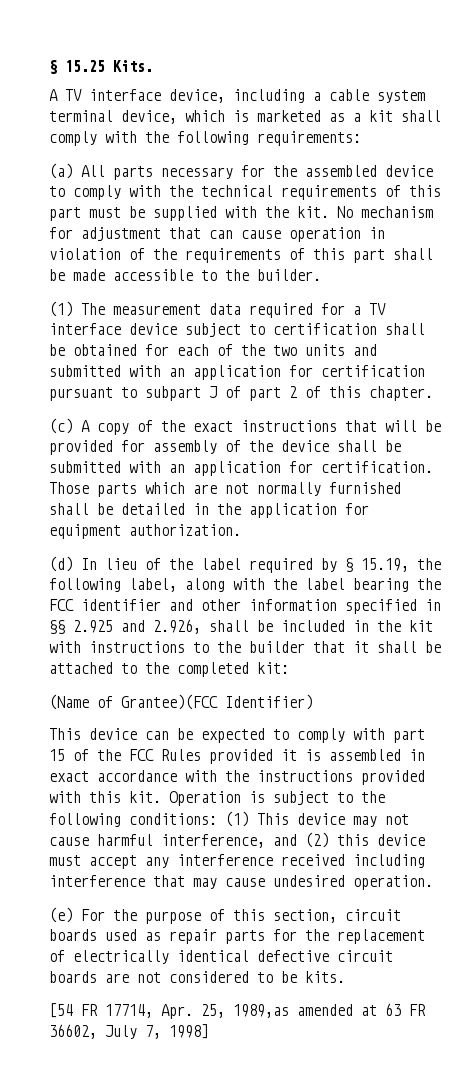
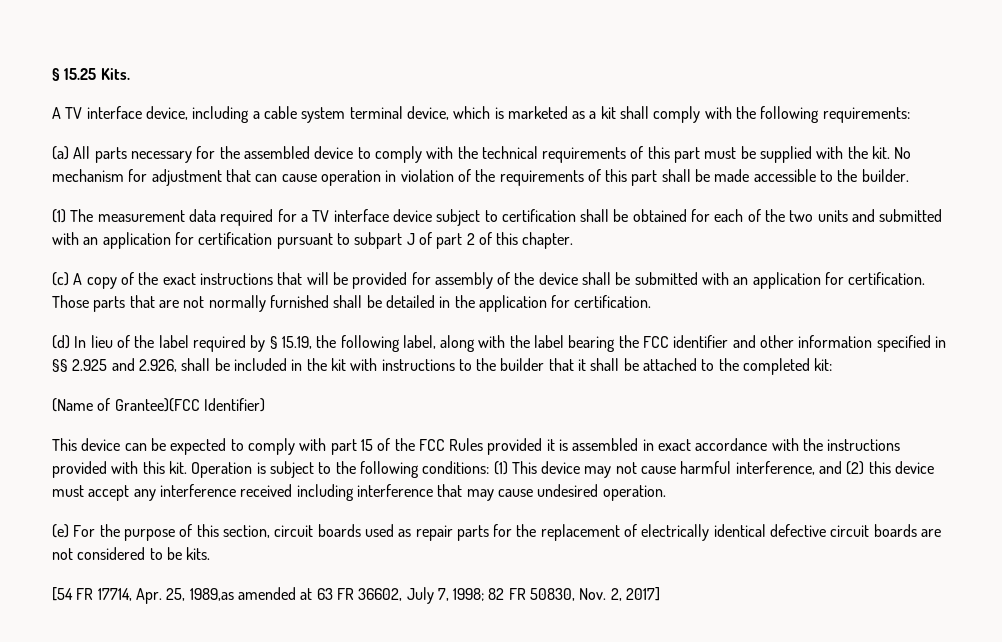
- Those parts which are not normally furnished shall be detailed in the application for equipment authorization.
+ Those parts that are not normally furnished shall be detailed in the application for certification.
- [54 FR 17714, Apr. 25, 1989,as amended at 63 FR 36602, July 7, 1998]
+ [54 FR 17714, Apr. 25, 1989,as amended at 63 FR 36602, July 7, 1998; 82 FR 50830, Nov. 2, 2017]

